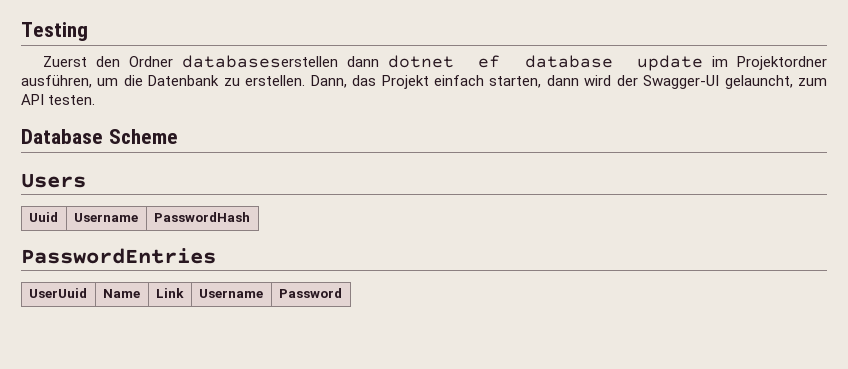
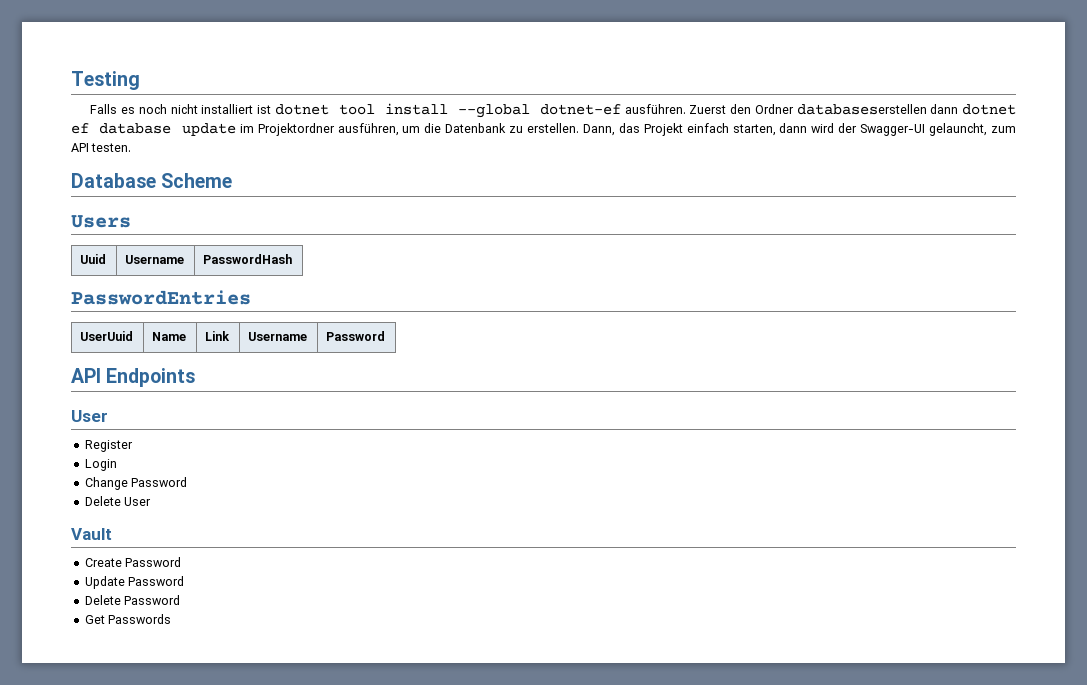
+ Falls es noch nicht installiert ist dotnet tool install --global dotnet-ef ausführen.
+ API Endpoints
+ User
+ Register
+ Login
+ Change Password
+ Delete User
+ Vault
+ Create Password
+ Update Password
+ Delete Password
+ Get Passwords

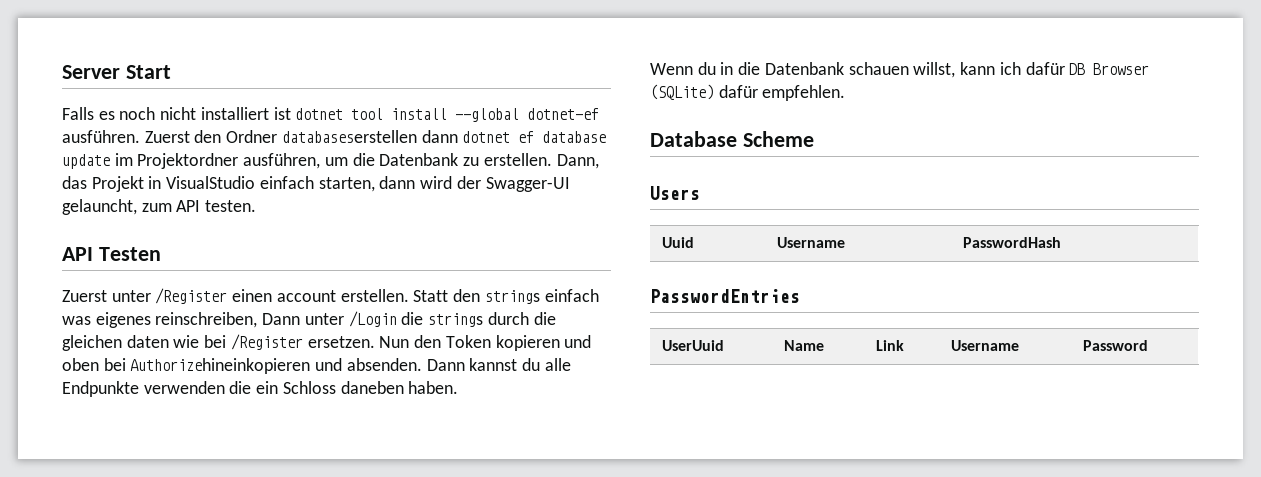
- Testing
+ Server Start
- Dann, das Projekt einfach starten, dann wird der Swagger-UI gelauncht, zum API testen.
+ Dann, das Projekt in VisualStudio einfach starten, dann wird der Swagger-UI gelauncht, zum API testen.
+ API Testen
+ Zuerst unter /Register einen account erstellen. Statt den strings einfach was eigenes reinschreiben, Dann unter /Login die strings durch die gleichen daten wie bei /Register ersetzen. Nun den Token kopieren und oben bei Authorizehineinkopieren und absenden. Dann kannst du alle Endpunkte verwenden die ein Schloss daneben haben.
+ Wenn du in die Datenbank schauen willst, kann ich dafür DB Browser (SQLite) dafür empfehlen.
- API Endpoints
- User
- Register
- Login
- Change Password
- Delete User
- Vault
- Create Password
- Update Password
- Delete Password
- Get Passwords

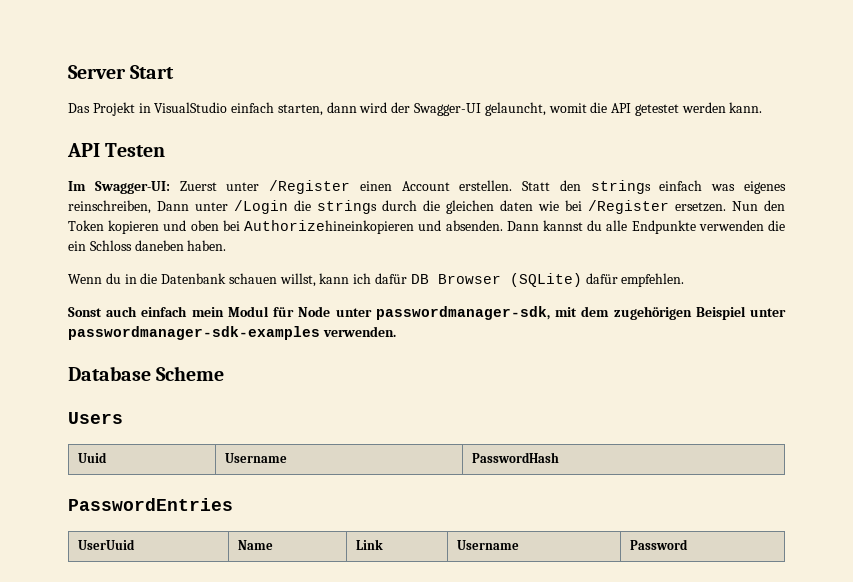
- Falls es noch nicht installiert ist dotnet tool install --global dotnet-ef ausführen. Zuerst den Ordner databaseserstellen dann dotnet ef database update im Projektordner ausführen, um die Datenbank zu erstellen. Dann, das Projekt in VisualStudio einfach starten, dann wird der Swagger-UI gelauncht, zum API testen.
+ Das Projekt in VisualStudio einfach starten, dann wird der Swagger-UI gelauncht, womit die API getestet werden kann.
- Zuerst unter /Register einen account erstellen.
+ Im Swagger-UI: Zuerst unter /Register einen Account erstellen.
+ Sonst auch einfach mein Modul für Node unter passwordmanager-sdk, mit dem zugehörigen Beispiel unter passwordmanager-sdk-examples verwenden.

